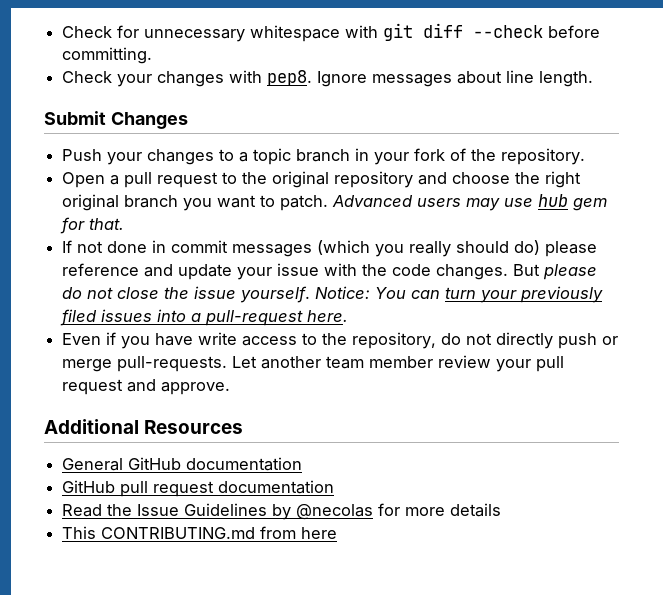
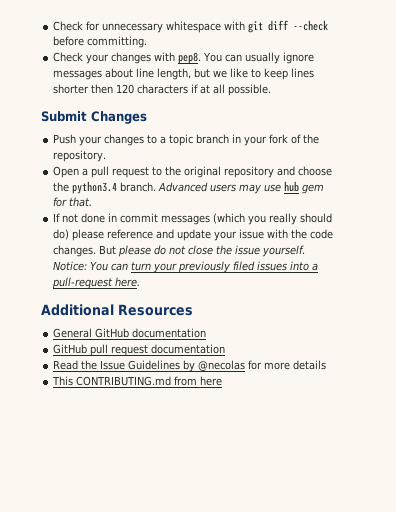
- Ignore messages about line length.
+ You can usually ignore messages about line length, but we like to keep lines shorter then 120 characters if at all possible.
- Open a pull request to the original repository and choose the right original branch you want to patch.
+ Open a pull request to the original repository and choose the python3.4 branch.
- Even if you have write access to the repository, do not directly push or merge pull-requests. Let another team member review your pull request and approve.

